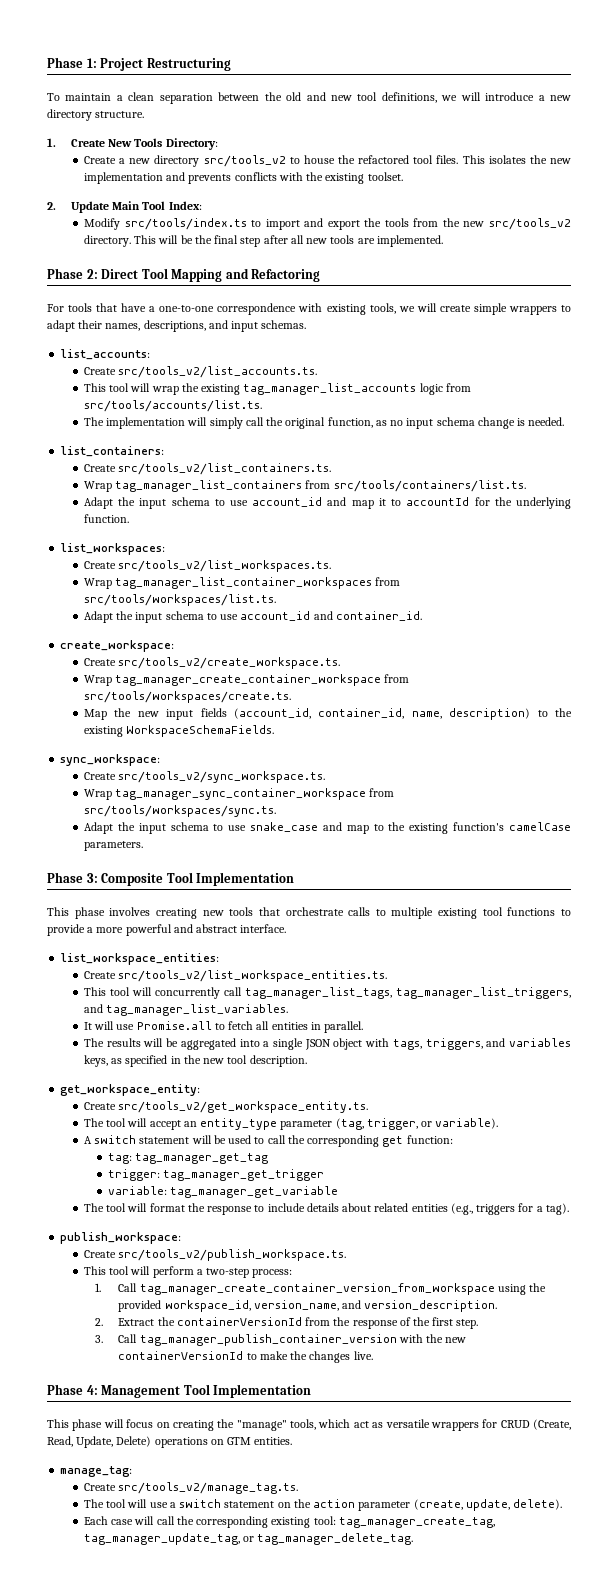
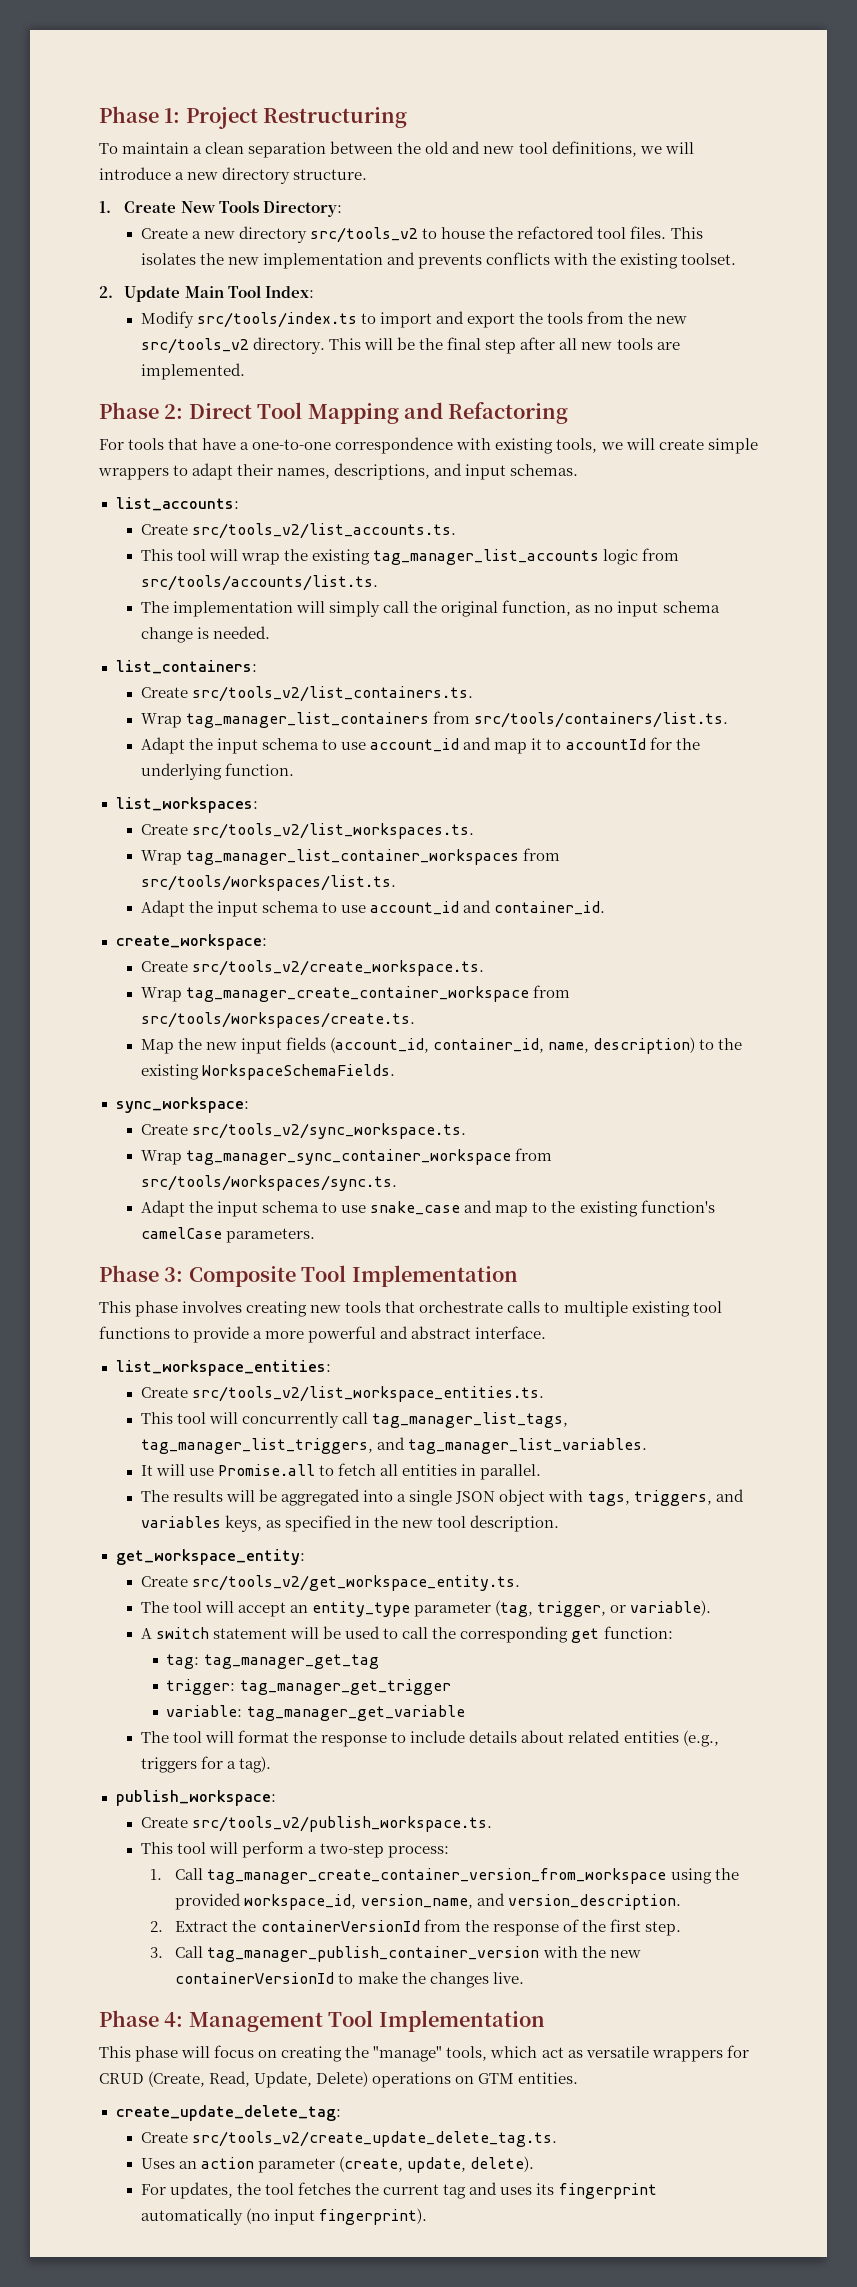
- manage_tag:
- Create src/tools_v2/manage_tag.ts.
- The tool will use a switch statement on the action parameter (create, update, delete).
+ create_update_delete_tag:
+ Create src/tools_v2/create_update_delete_tag.ts.
+ Uses an action parameter (create, update, delete).
- Each case will call the corresponding existing tool: tag_manager_create_tag, tag_manager_update_tag, or tag_manager_delete_tag.
+ For updates, the tool fetches the current tag and uses its fingerprint automatically (no input fingerprint).

